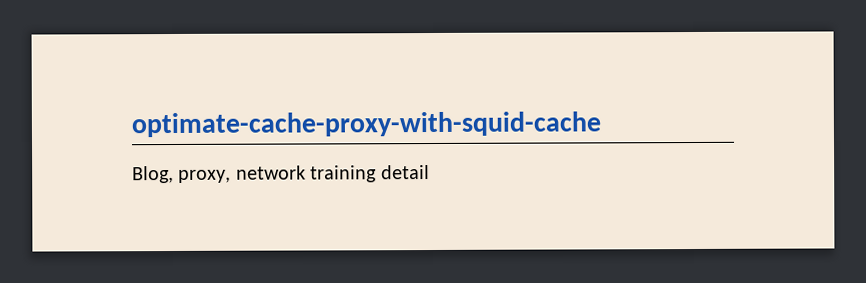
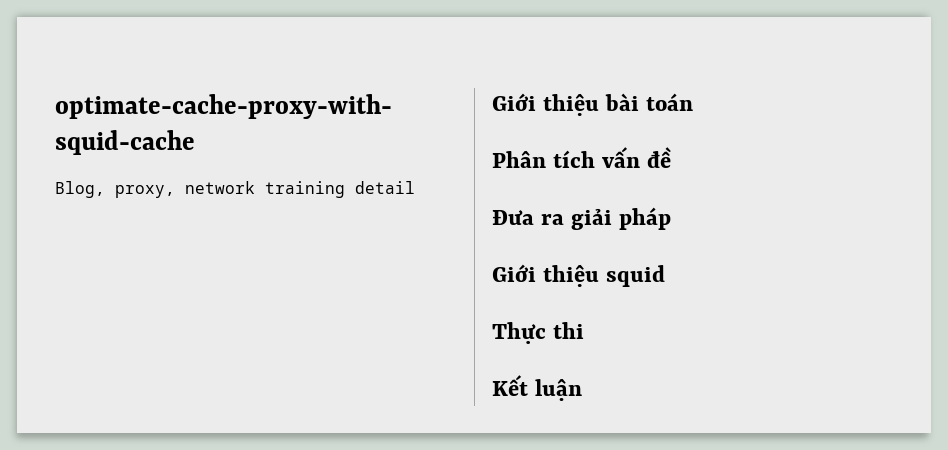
+ Giới thiệu bài toán
+ Phân tích vấn đề
+ Đưa ra giải pháp
+ Giới thiệu squid
+ Thực thi
+ Kết luận

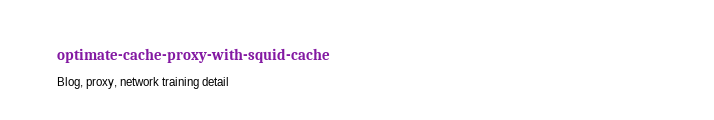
- Giới thiệu bài toán
- Phân tích vấn đề
- Đưa ra giải pháp
- Giới thiệu squid
- Thực thi
- Kết luận

